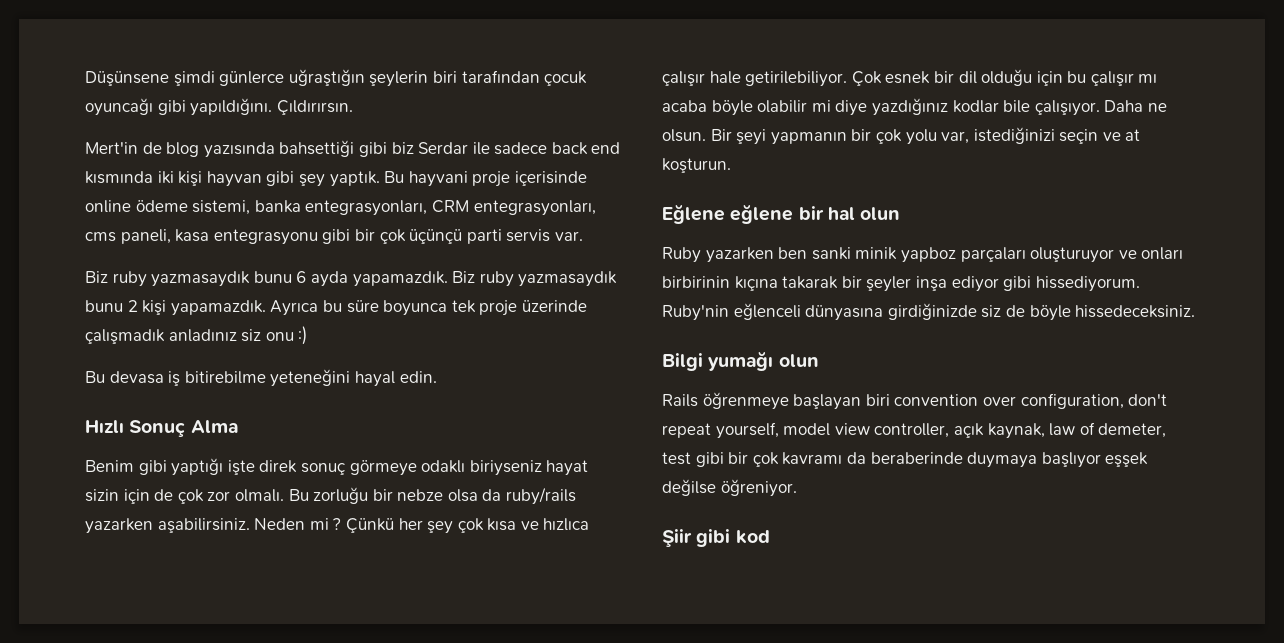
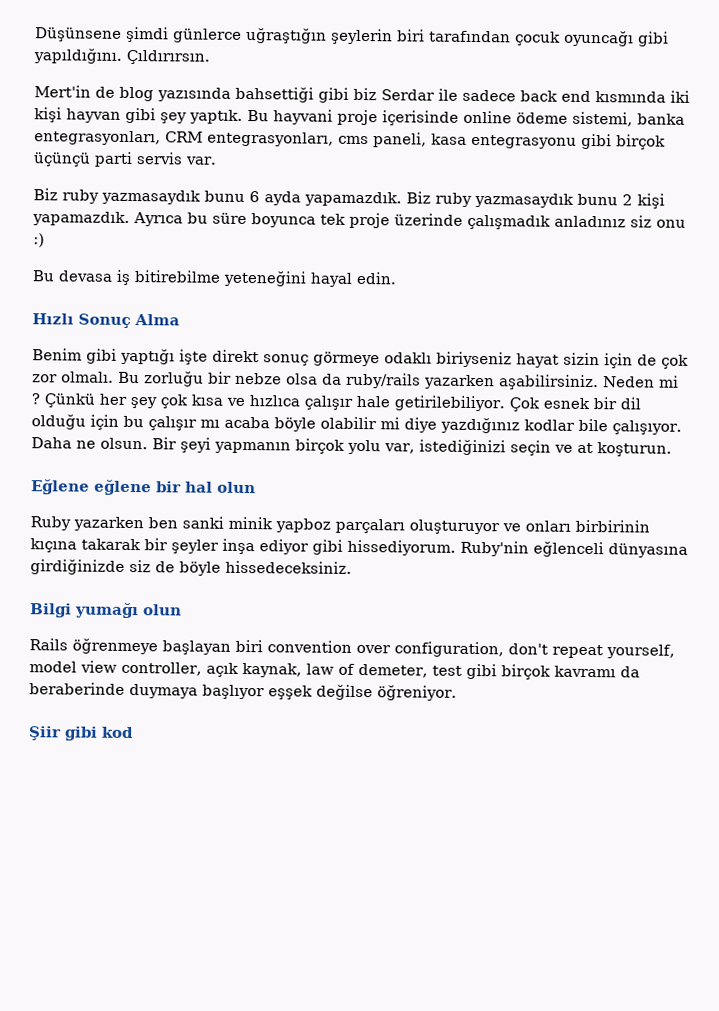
- Bu hayvani proje içerisinde online ödeme sistemi, banka entegrasyonları, CRM entegrasyonları, cms paneli, kasa entegrasyonu gibi bir çok üçünçü parti servis var.
+ Bu hayvani proje içerisinde online ödeme sistemi, banka entegrasyonları, CRM entegrasyonları, cms paneli, kasa entegrasyonu gibi birçok üçünçü parti servis var.
- Benim gibi yaptığı işte direk sonuç görmeye odaklı biriyseniz hayat sizin için de çok zor olmalı.
+ Benim gibi yaptığı işte direkt sonuç görmeye odaklı biriyseniz hayat sizin için de çok zor olmalı.
- Bir şeyi yapmanın bir çok yolu var, istediğinizi seçin ve at koşturun.
+ Bir şeyi yapmanın birçok yolu var, istediğinizi seçin ve at koşturun.
- Rails öğrenmeye başlayan biri convention over configuration, don't repeat yourself, model view controller, açık kaynak, law of demeter, test gibi bir çok kavramı da beraberinde duymaya başlıyor eşşek değilse öğreniyor.
+ Rails öğrenmeye başlayan biri convention over configuration, don't repeat yourself, model view controller, açık kaynak, law of demeter, test gibi birçok kavramı da beraberinde duymaya başlıyor eşşek değilse öğreniyor.

